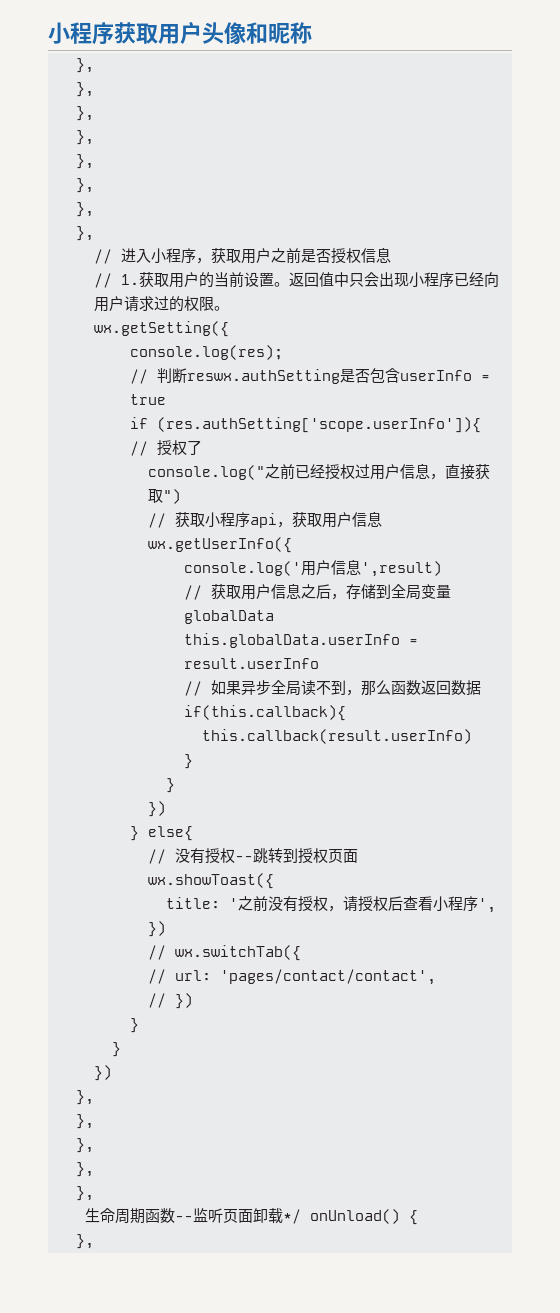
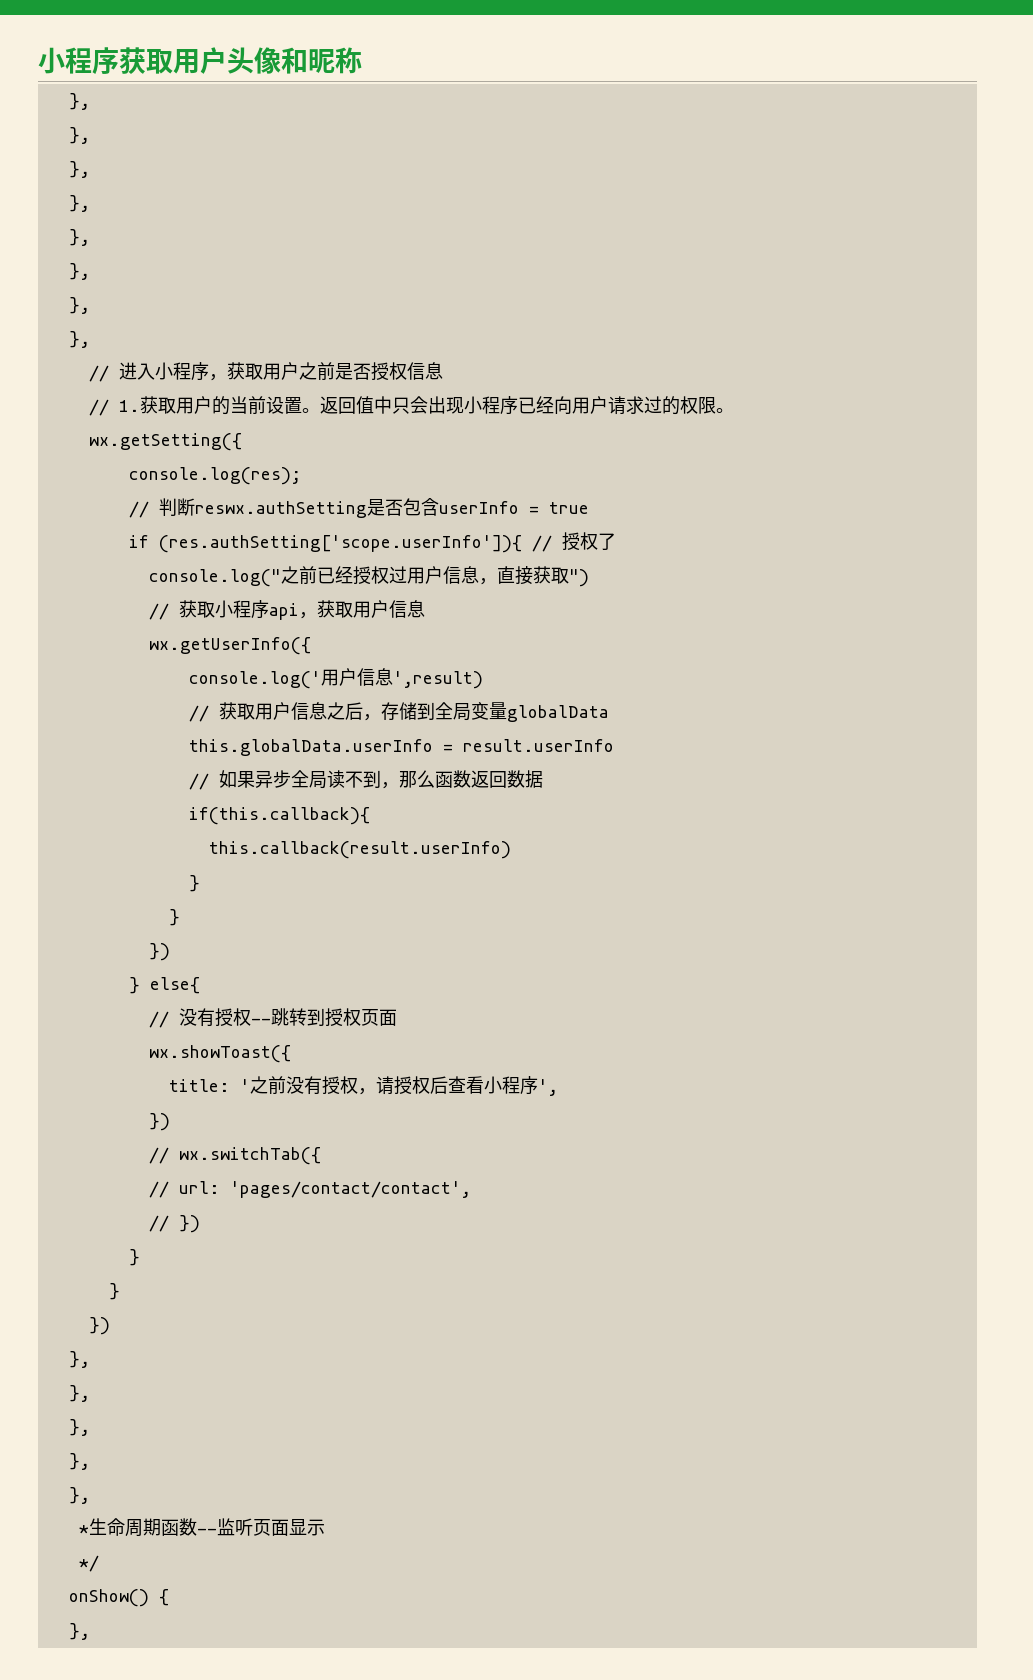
- 生命周期函数--监听页面卸载*/ onUnload() {
+ *生命周期函数--监听页面显示
+ */
+ onShow() {

